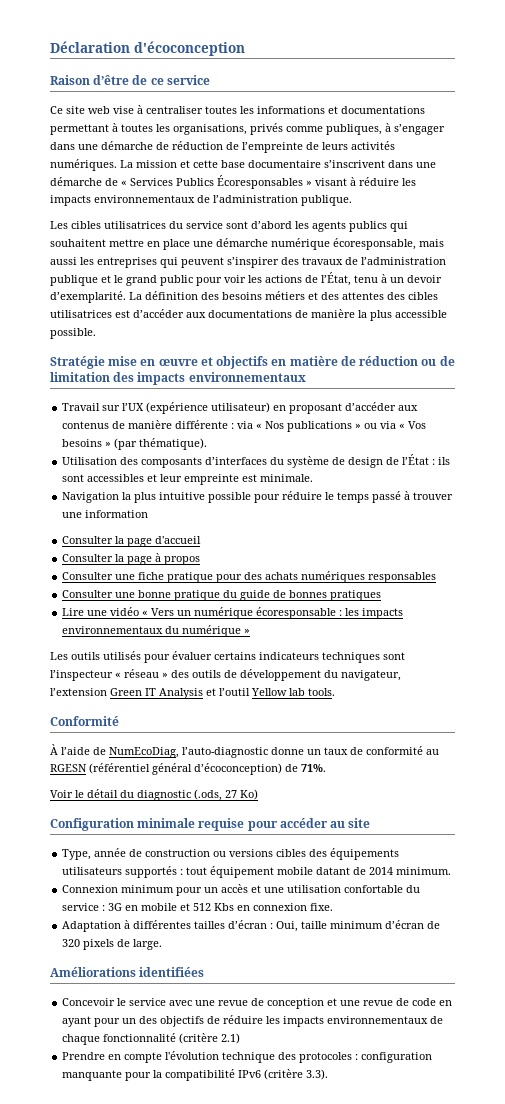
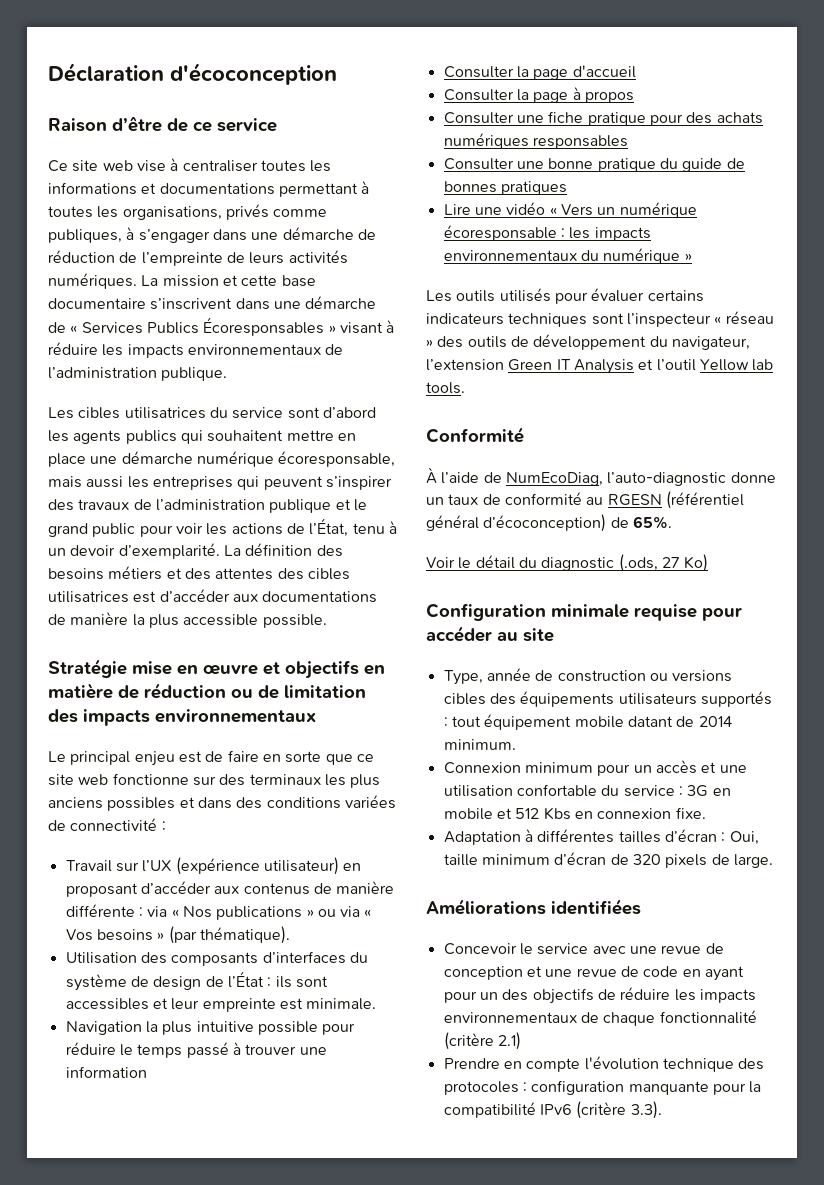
+ Le principal enjeu est de faire en sorte que ce site web fonctionne sur des terminaux les plus anciens possibles et dans des conditions variées de connectivité :
- À l’aide de NumEcoDiag, l’auto-diagnostic donne un taux de conformité au RGESN (référentiel général d’écoconception) de 71%.
+ À l’aide de NumEcoDiag, l’auto-diagnostic donne un taux de conformité au RGESN (référentiel général d’écoconception) de 65%.

